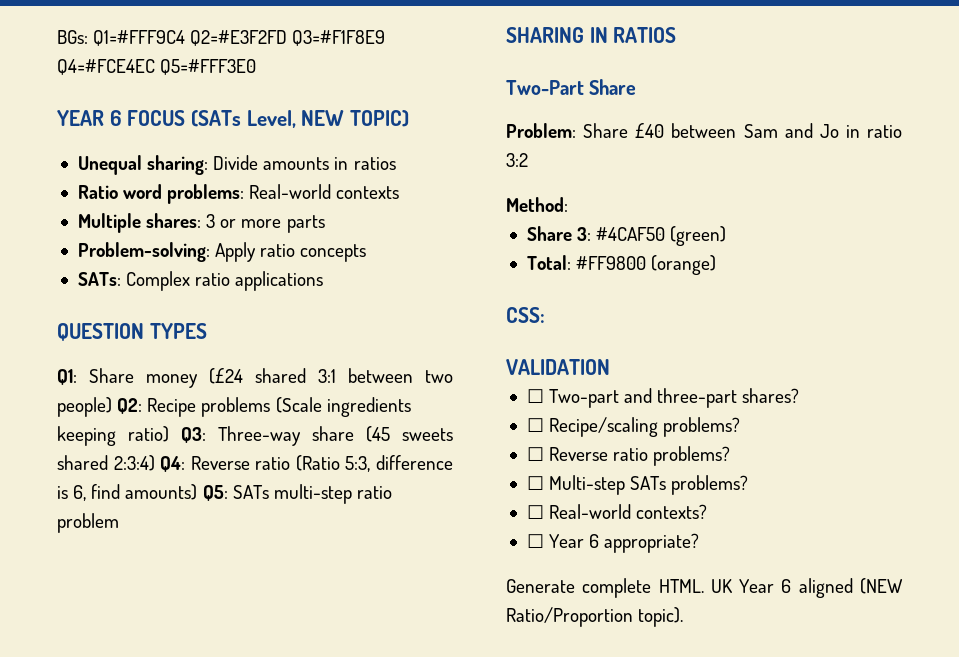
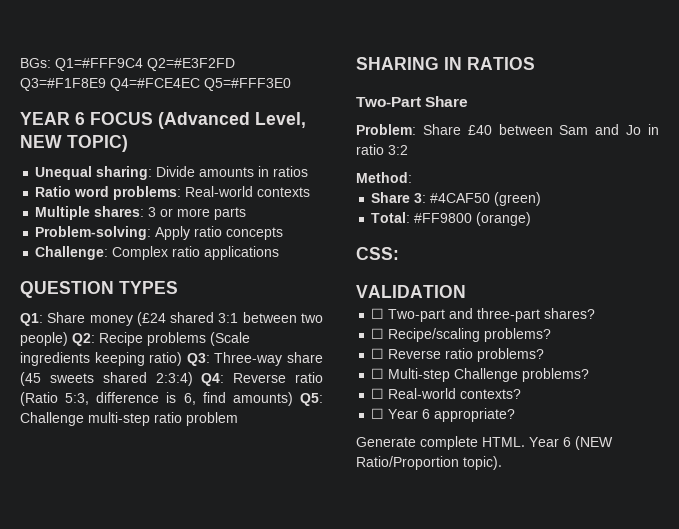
- YEAR 6 FOCUS (SATs Level, NEW TOPIC)
+ YEAR 6 FOCUS (Advanced Level, NEW TOPIC)
- SATs: Complex ratio applications
+ Challenge: Complex ratio applications
- Q1: Share money (£24 shared 3:1 between two people) Q2: Recipe problems (Scale ingredients keeping ratio) Q3: Three-way share (45 sweets shared 2:3:4) Q4: Reverse ratio (Ratio 5:3, difference is 6, find amounts) Q5: SATs multi-step ratio problem
+ Q1: Share money (£24 shared 3:1 between two people) Q2: Recipe problems (Scale ingredients keeping ratio) Q3: Three-way share (45 sweets shared 2:3:4) Q4: Reverse ratio (Ratio 5:3, difference is 6, find amounts) Q5: Challenge multi-step ratio problem
- ☐ Multi-step SATs problems?
+ ☐ Multi-step Challenge problems?
- UK Year 6 aligned (NEW Ratio/Proportion topic).
+ Year 6 (NEW Ratio/Proportion topic).

